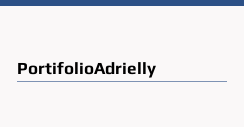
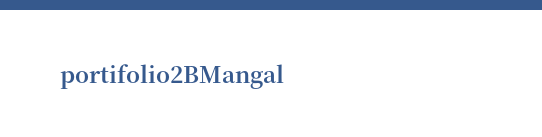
- PortifolioAdrielly
+ portifolio2BMangal

